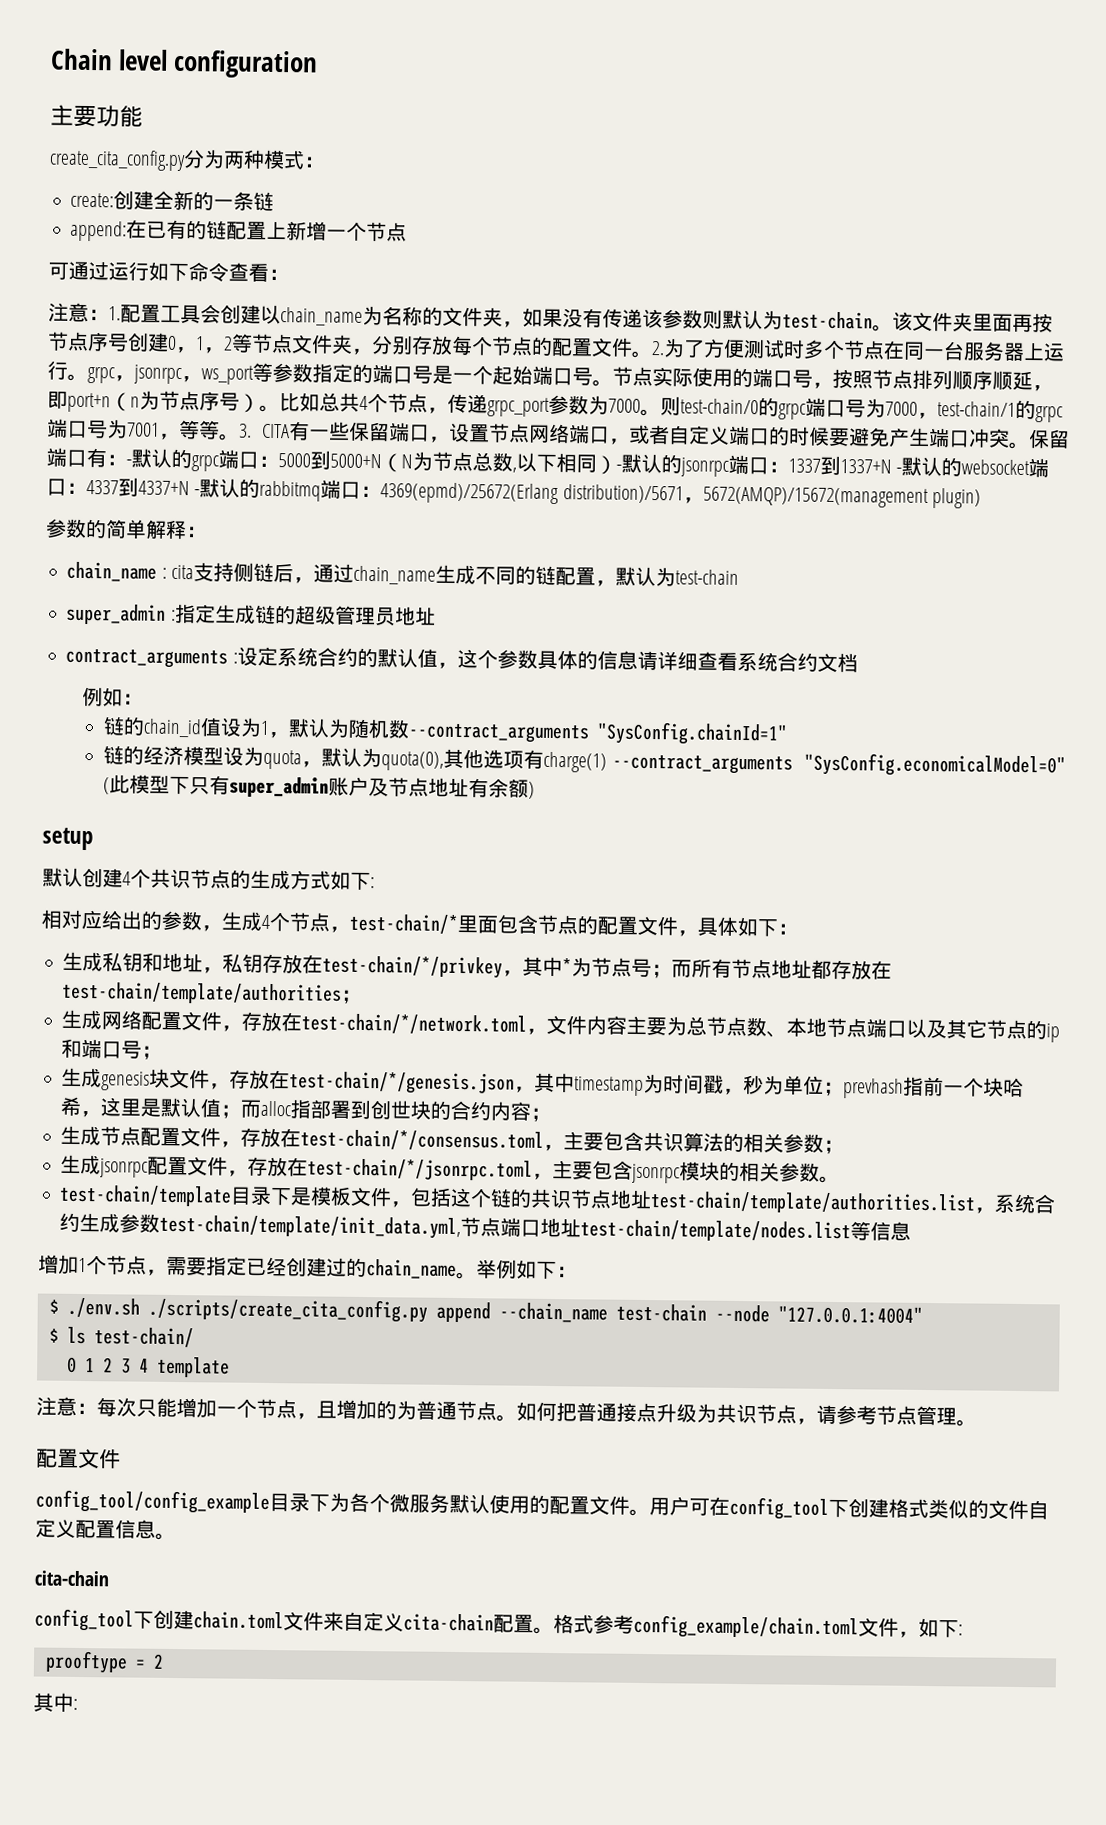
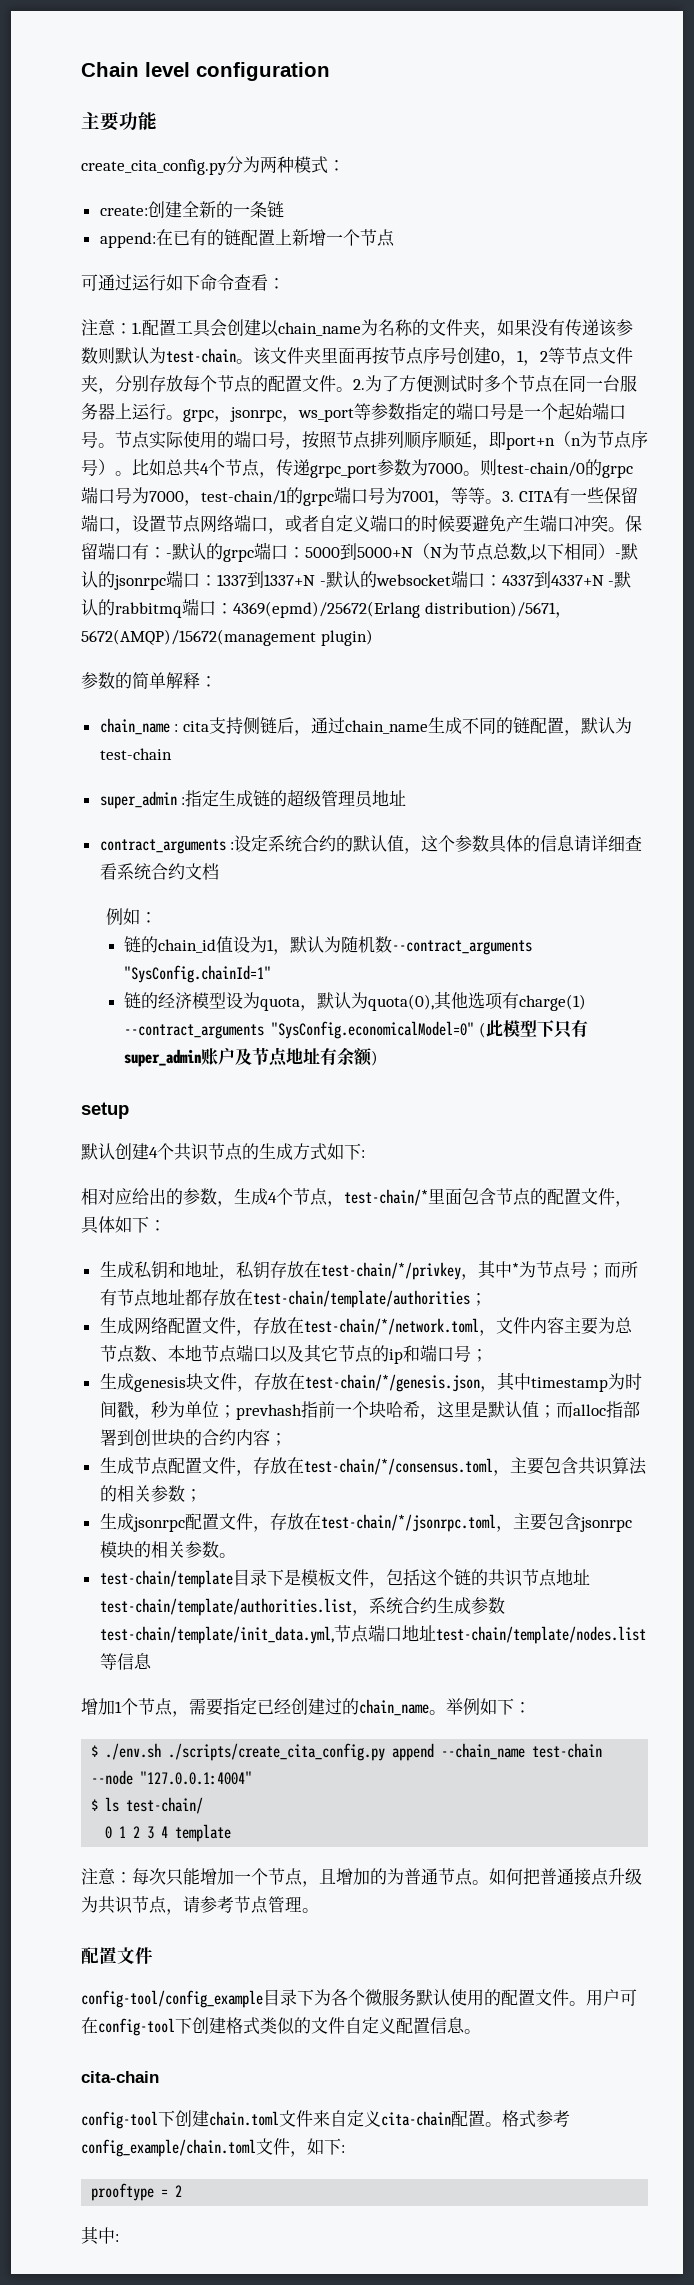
- config_tool/config_example目录下为各个微服务默认使用的配置文件。
+ config-tool/config_example目录下为各个微服务默认使用的配置文件。
- 用户可在config_tool下创建格式类似的文件自定义配置信息。
+ 用户可在config-tool下创建格式类似的文件自定义配置信息。
- config_tool下创建chain.toml文件来自定义cita-chain配置。
+ config-tool下创建chain.toml文件来自定义cita-chain配置。

